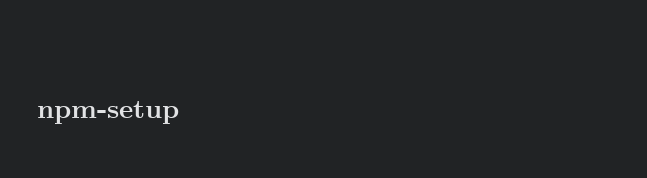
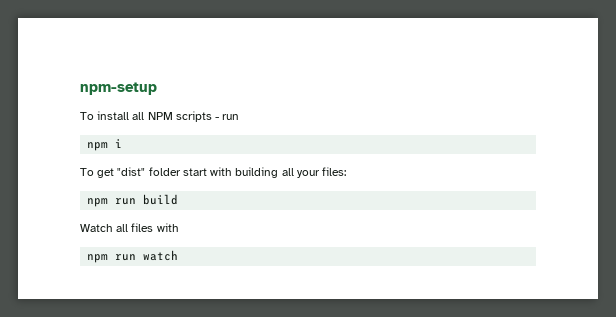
+ To install all NPM scripts - run
+ npm i
+ To get "dist" folder start with building all your files:
+ npm run build
+ Watch all files with
+ npm run watch

